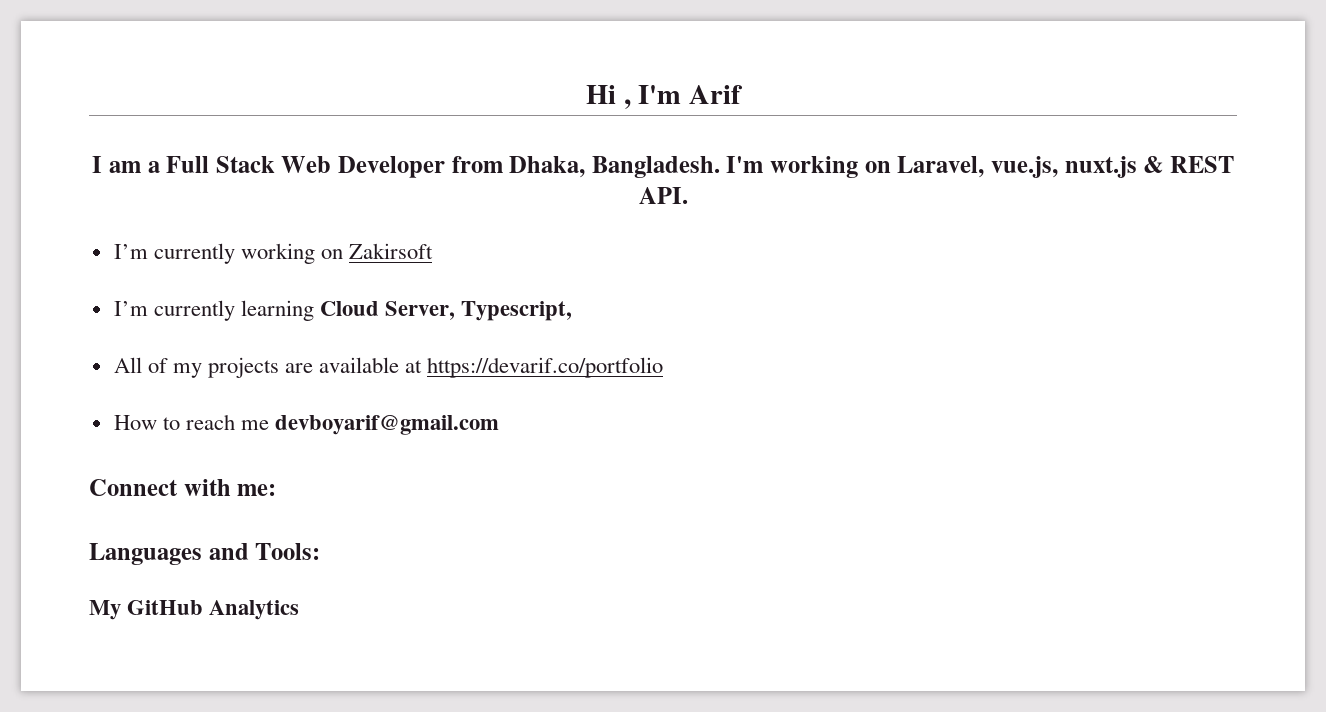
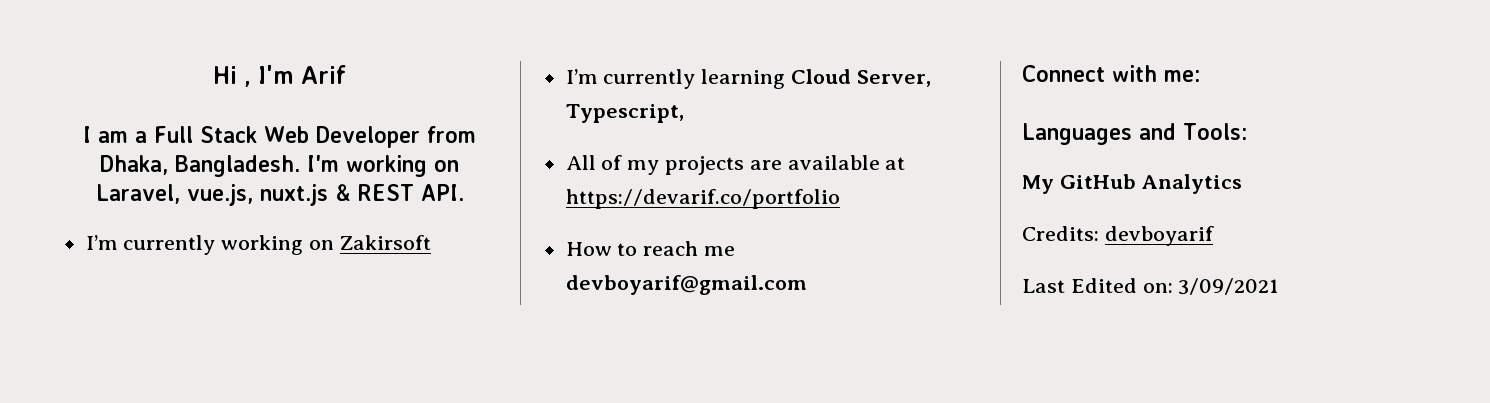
+ Credits: devboyarif
+ Last Edited on: 3/09/2021

